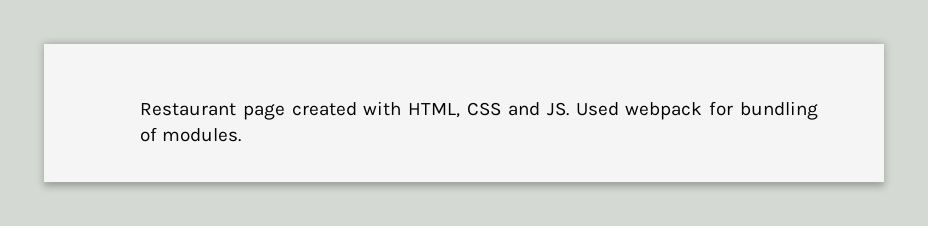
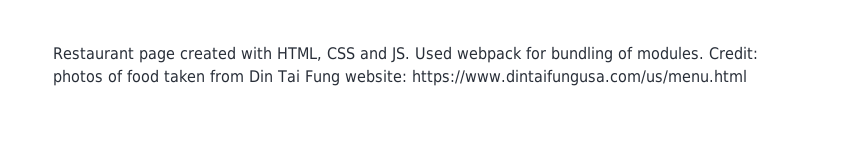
+ Credit: photos of food taken from Din Tai Fung website: https://www.dintaifungusa.com/us/menu.html

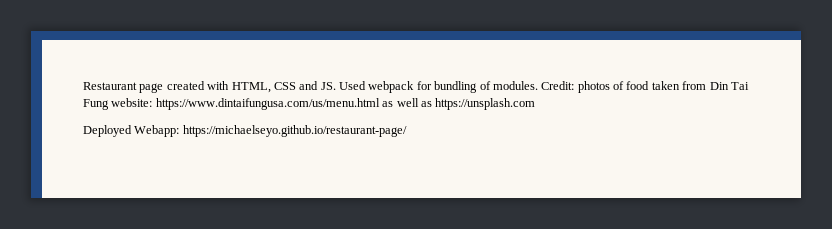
- Credit: photos of food taken from Din Tai Fung website: https://www.dintaifungusa.com/us/menu.html
+ Credit: photos of food taken from Din Tai Fung website: https://www.dintaifungusa.com/us/menu.html as well as https://unsplash.com
+ Deployed Webapp: https://michaelseyo.github.io/restaurant-page/

